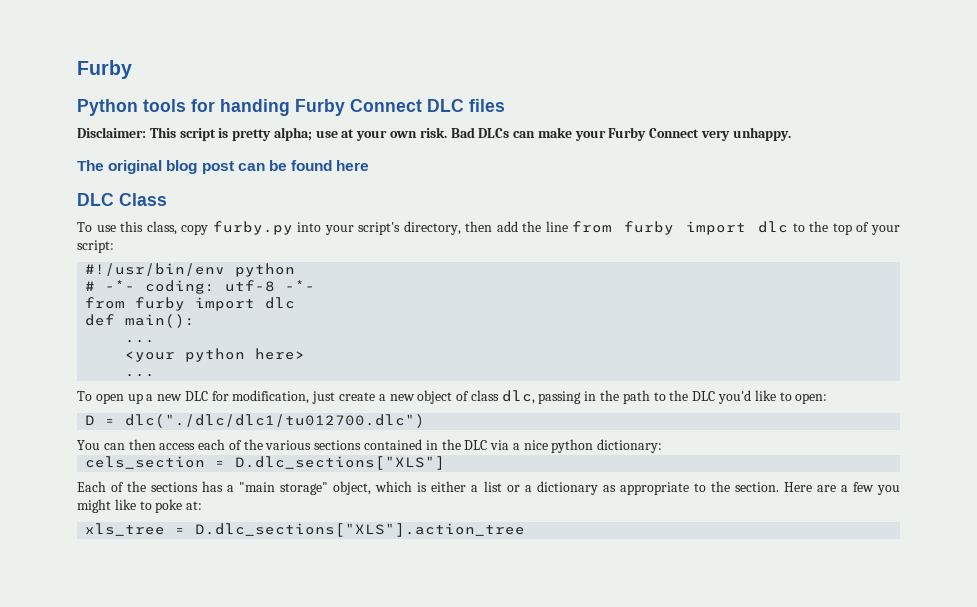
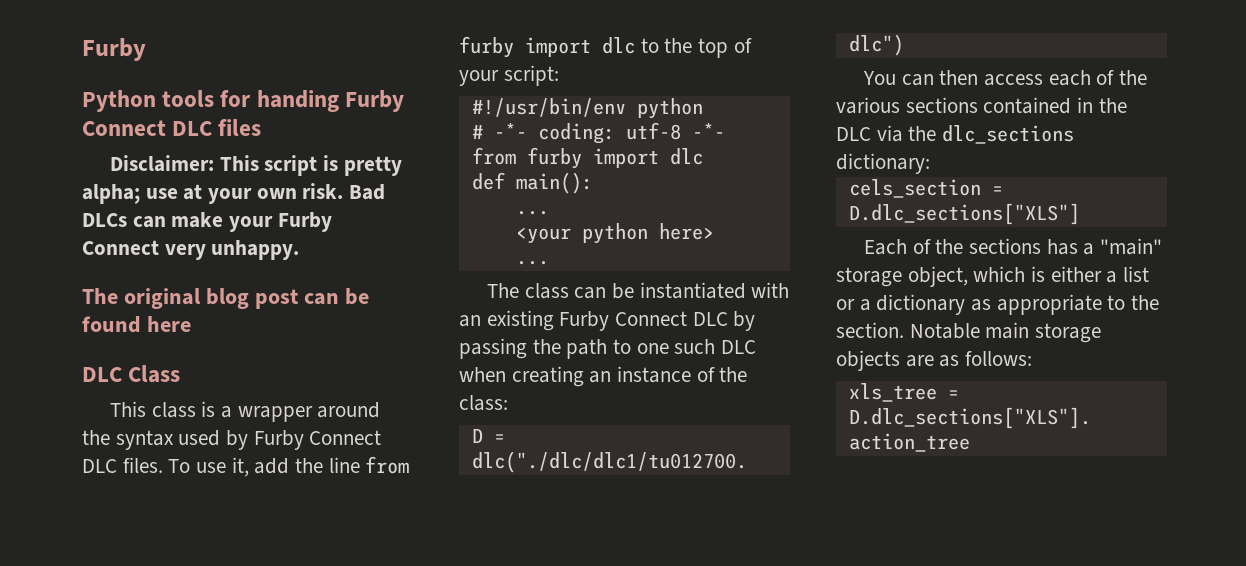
- To use this class, copy furby.py into your script's directory, then add the line from furby import dlc to the top of your script:
+ This class is a wrapper around the syntax used by Furby Connect DLC files. To use it, add the line from furby import dlc to the top of your script:
- To open up a new DLC for modification, just create a new object of class dlc, passing in the path to the DLC you'd like to open:
+ The class can be instantiated with an existing Furby Connect DLC by passing the path to one such DLC when creating an instance of the class:
- You can then access each of the various sections contained in the DLC via a nice python dictionary:
+ You can then access each of the various sections contained in the DLC via the dlc_sections dictionary:
- Each of the sections has a "main storage" object, which is either a list or a dictionary as appropriate to the section.
+ Each of the sections has a "main" storage object, which is either a list or a dictionary as appropriate to the section.
- Here are a few you might like to poke at:
+ Notable main storage objects are as follows:

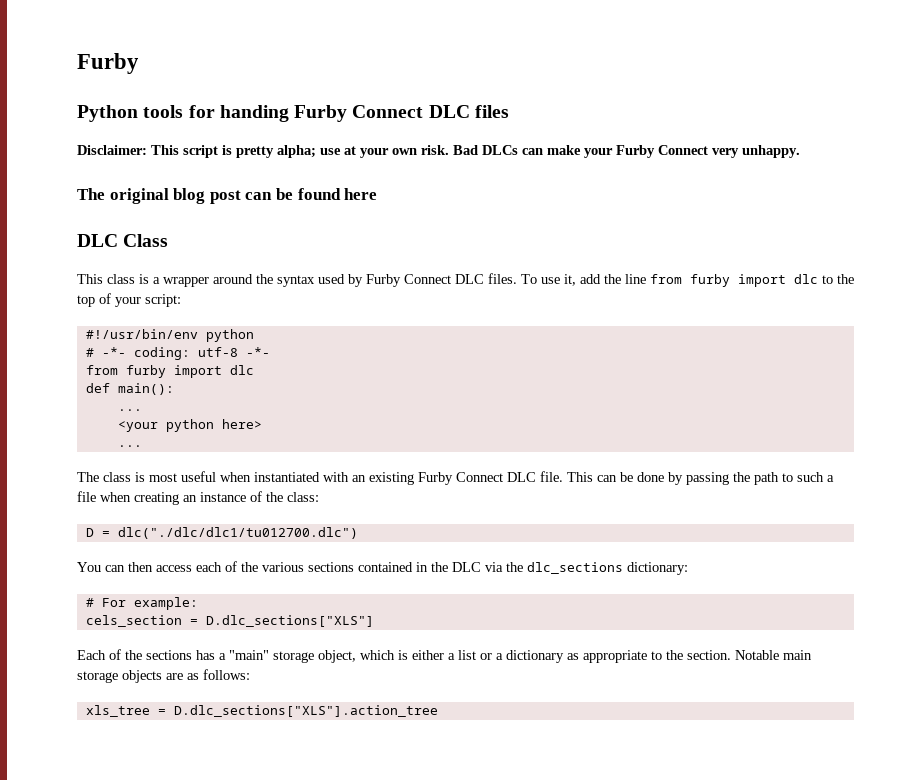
- The class can be instantiated with an existing Furby Connect DLC by passing the path to one such DLC when creating an instance of the class:
+ The class is most useful when instantiated with an existing Furby Connect DLC file. This can be done by passing the path to such a file when creating an instance of the class:
+ # For example:

